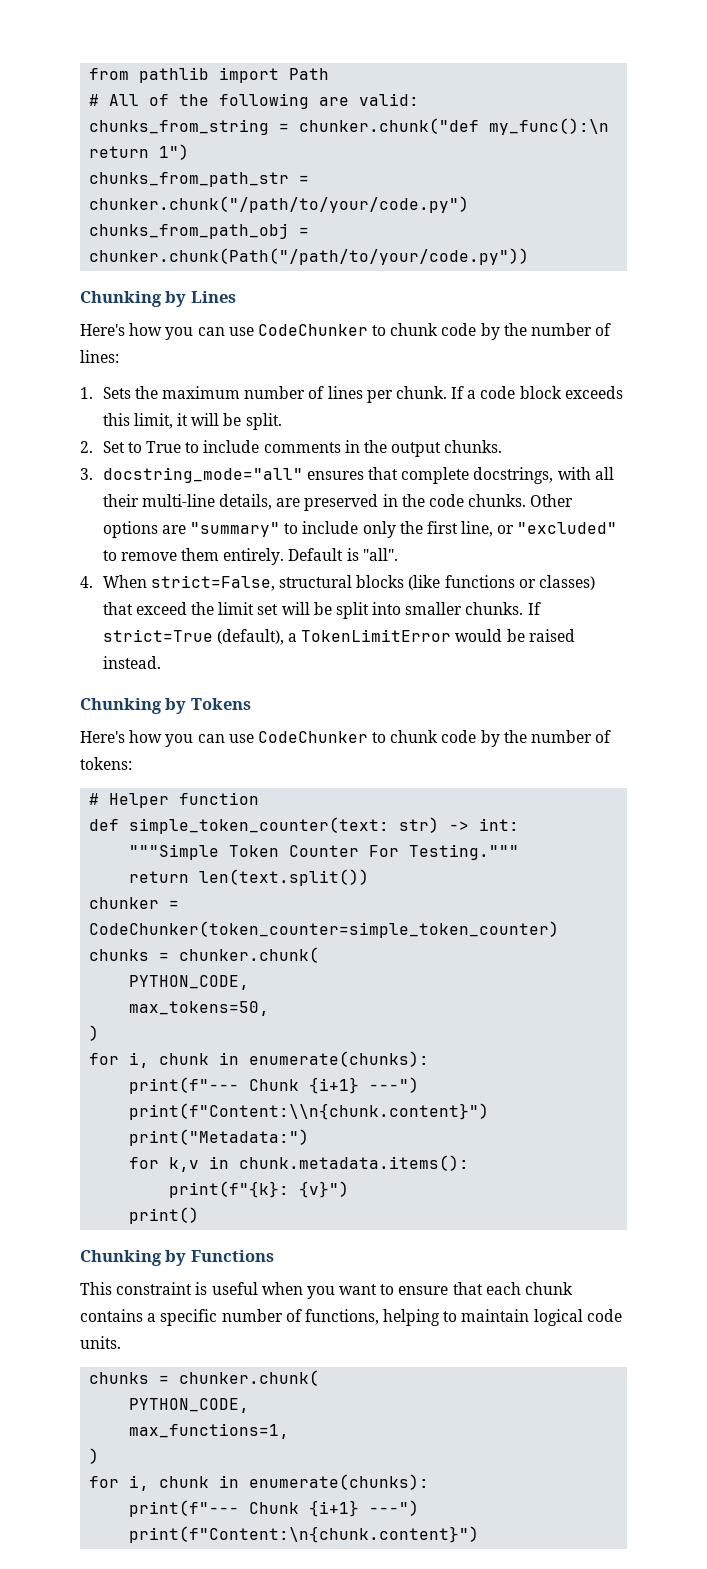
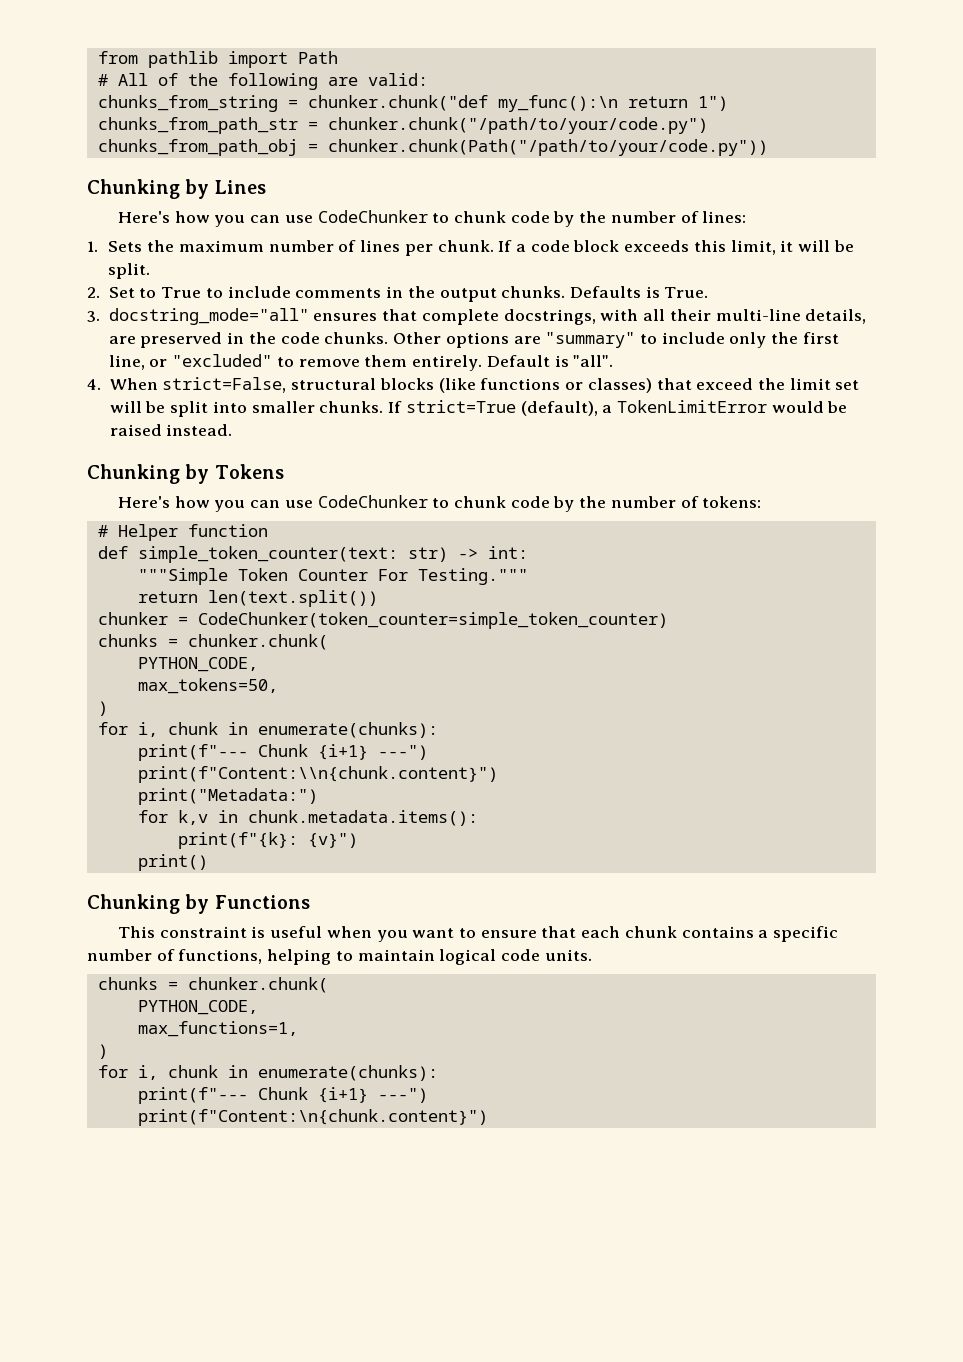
+ Defaults is True.

